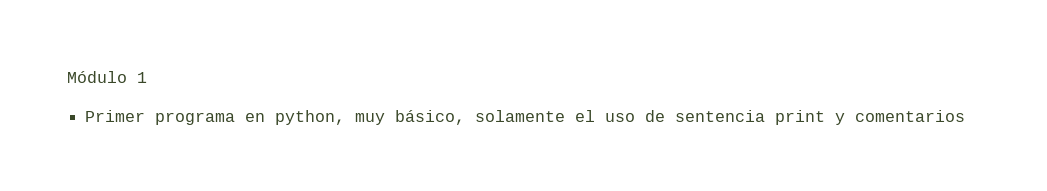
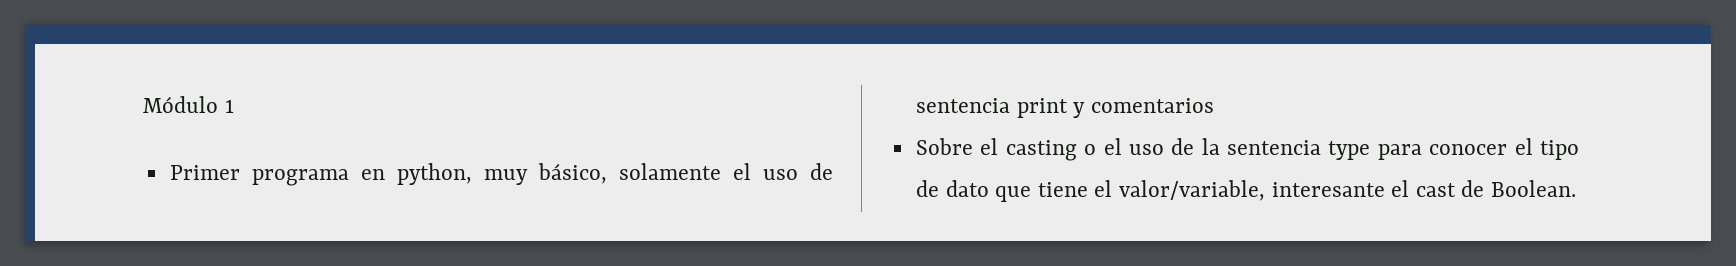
+ Sobre el casting o el uso de la sentencia type para conocer el tipo de dato que tiene el valor/variable, interesante el cast de Boolean.

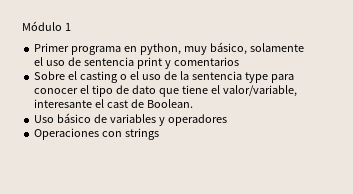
+ Uso básico de variables y operadores
+ Operaciones con strings

